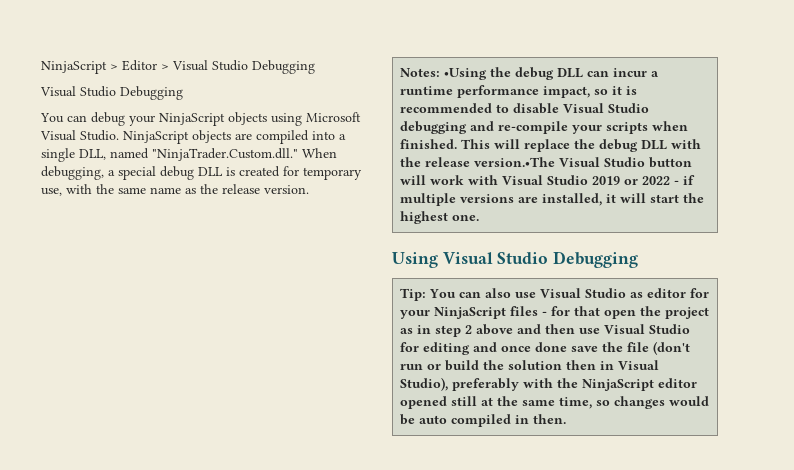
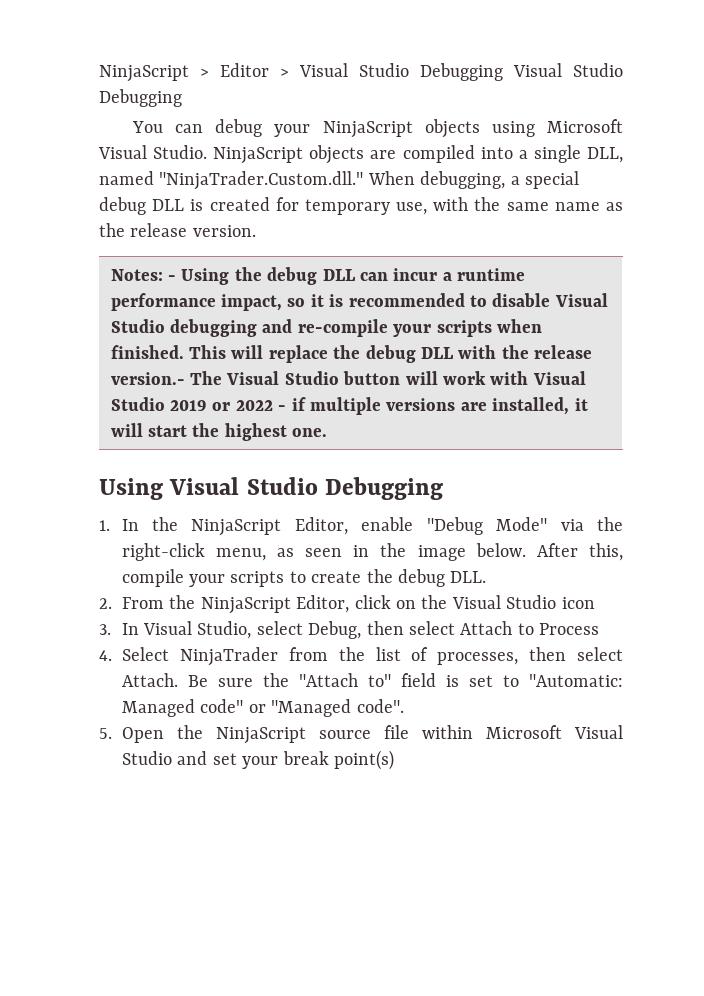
- NinjaScript > Editor > Visual Studio Debugging
- Visual Studio Debugging
+ NinjaScript > Editor > Visual Studio Debugging Visual Studio Debugging
- Notes: •Using the debug DLL can incur a runtime performance impact, so it is recommended to disable Visual Studio debugging and re-compile your scripts when finished.
+ Notes: - Using the debug DLL can incur a runtime performance impact, so it is recommended to disable Visual Studio debugging and re-compile your scripts when finished.
- This will replace the debug DLL with the release version.•The Visual Studio button will work with Visual Studio 2019 or 2022 - if multiple versions are installed, it will start the highest one.
+ This will replace the debug DLL with the release version.- The Visual Studio button will work with Visual Studio 2019 or 2022 - if multiple versions are installed, it will start the highest one.
- Tip: You can also use Visual Studio as editor for your NinjaScript files - for that open the project as in step 2 above and then use Visual Studio for editing and once done save the file (don't run or build the solution then in Visual Studio), preferably with the NinjaScript editor opened still at the same time, so changes would be auto compiled in then.
+ 1. In the NinjaScript Editor, enable "Debug Mode" via the right-click menu, as seen in the image below. After this, compile your scripts to create the debug DLL.
+ 2. From the NinjaScript Editor, click on the Visual Studio icon
+ 3. In Visual Studio, select Debug, then select Attach to Process
+ 4. Select NinjaTrader from the list of processes, then select Attach. Be sure the "Attach to" field is set to "Automatic: Managed code" or "Managed code".
+ 5. Open the NinjaScript source file within Microsoft Visual Studio and set your break point(s)

